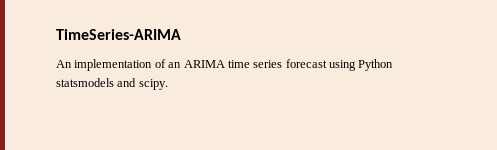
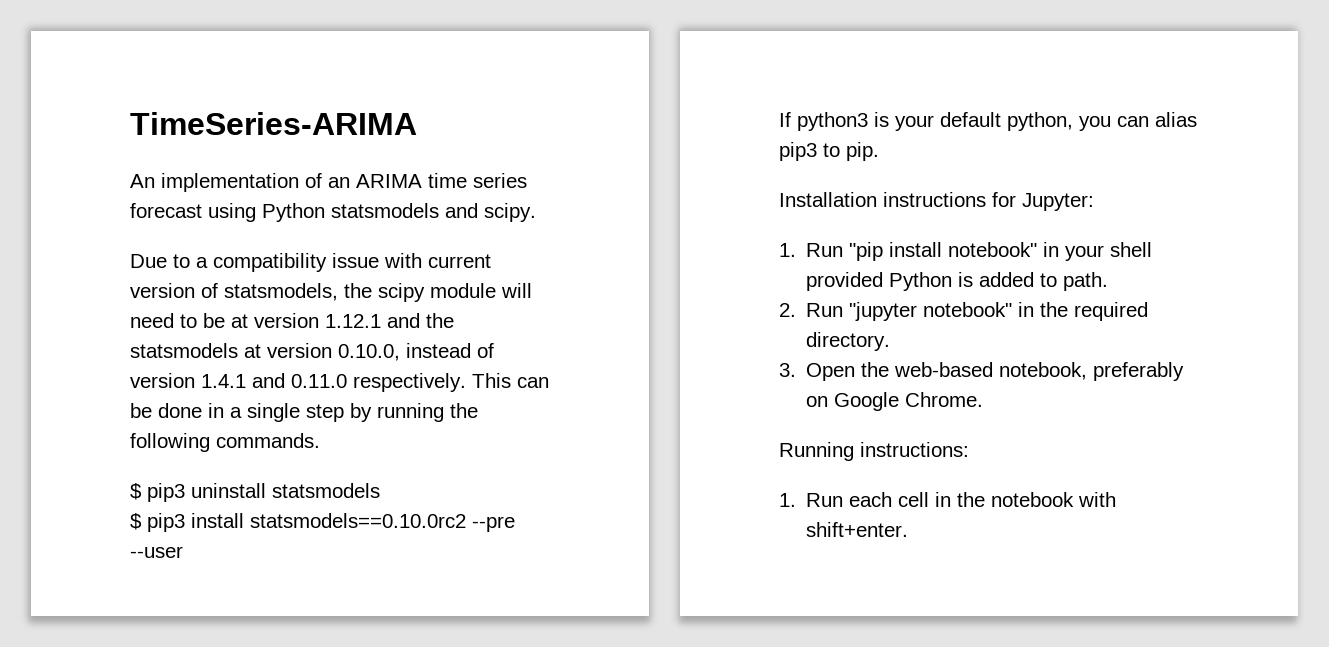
+ Due to a compatibility issue with current version of statsmodels, the scipy module will need to be at version 1.12.1 and the statsmodels at version 0.10.0, instead of version 1.4.1 and 0.11.0 respectively. This can be done in a single step by running the following commands.
+ $ pip3 uninstall statsmodels
+ $ pip3 install statsmodels==0.10.0rc2 --pre --user
+ If python3 is your default python, you can alias pip3 to pip.
+ Installation instructions for Jupyter:
+ 1. Run "pip install notebook" in your shell provided Python is added to path.
+ 2. Run "jupyter notebook" in the required directory.
+ 3. Open the web-based notebook, preferably on Google Chrome.
+ Running instructions:
+ 1. Run each cell in the notebook with shift+enter.

